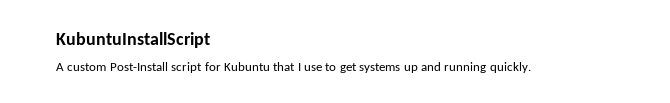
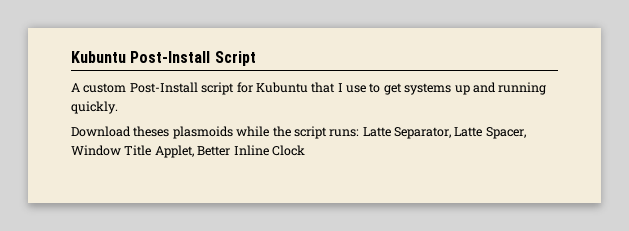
- KubuntuInstallScript
+ Kubuntu Post-Install Script
+ Download theses plasmoids while the script runs: Latte Separator, Latte Spacer, Window Title Applet, Better Inline Clock

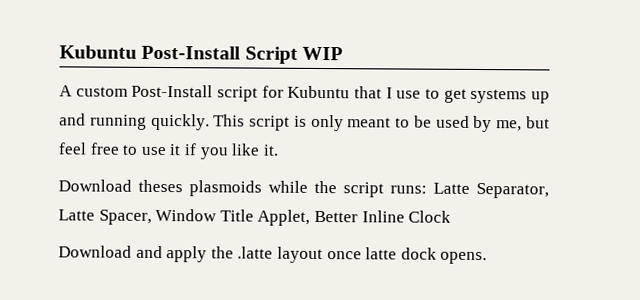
- Kubuntu Post-Install Script
+ Kubuntu Post-Install Script WIP
+ This script is only meant to be used by me, but feel free to use it if you like it.
+ Download and apply the .latte layout once latte dock opens.

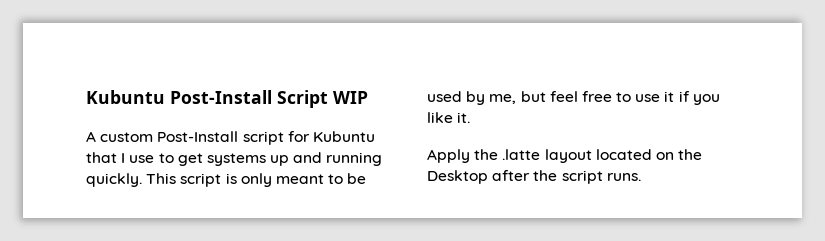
- Download theses plasmoids while the script runs: Latte Separator, Latte Spacer, Window Title Applet, Better Inline Clock
- Download and apply the .latte layout once latte dock opens.
+ Apply the .latte layout located on the Desktop after the script runs.

